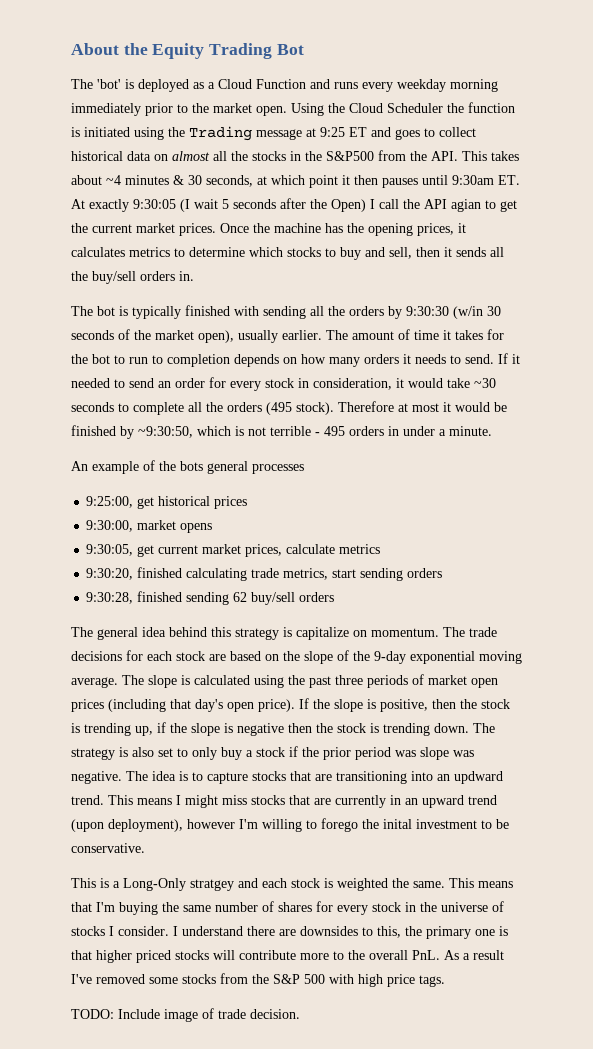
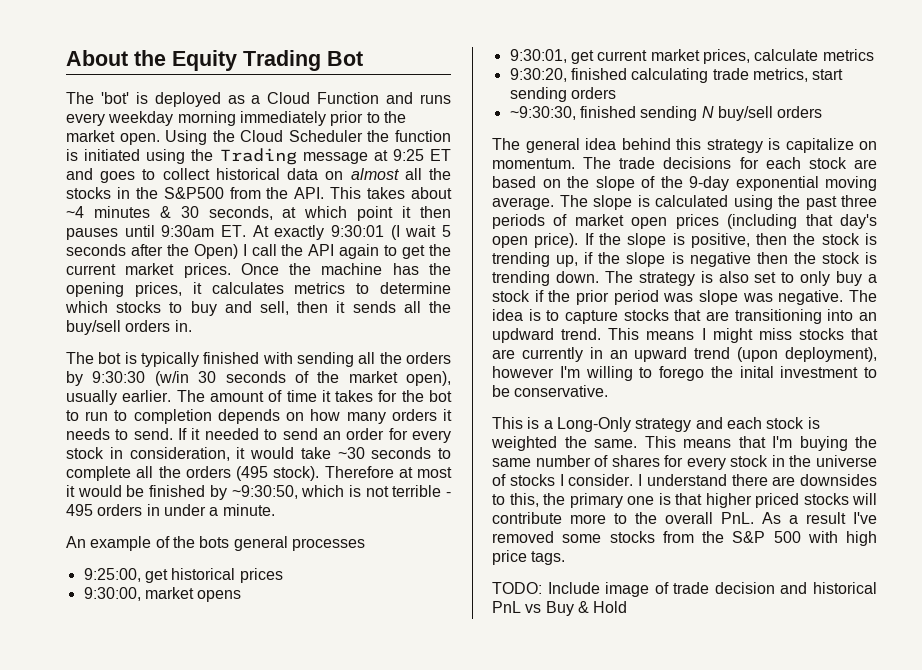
- Using the Cloud Scheduler the function is initiated using the Trading message at 9:25 ET and goes to collect historical data on almost all the stocks in the S&P500 from the API. This takes about ~4 minutes & 30 seconds, at which point it then pauses until 9:30am ET. At exactly 9:30:05 (I wait 5 seconds after the Open) I call the API agian to get the current market prices.
+ Using the Cloud Scheduler the function is initiated using the Trading message at 9:25 ET and goes to collect historical data on almost all the stocks in the S&P500 from the API. This takes about ~4 minutes & 30 seconds, at which point it then pauses until 9:30am ET. At exactly 9:30:01 (I wait 5 seconds after the Open) I call the API again to get the current market prices.
- 9:30:05, get current market prices, calculate metrics
+ 9:30:01, get current market prices, calculate metrics
- 9:30:28, finished sending 62 buy/sell orders
+ ~9:30:30, finished sending N buy/sell orders
- This is a Long-Only stratgey and each stock is weighted the same.
+ This is a Long-Only strategy and each stock is weighted the same.
- TODO: Include image of trade decision.
+ TODO: Include image of trade decision and historical PnL vs Buy & Hold

